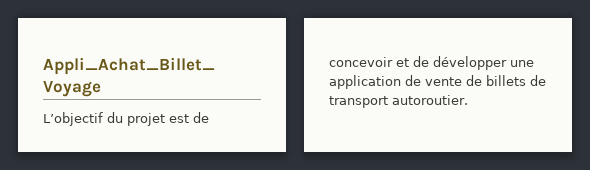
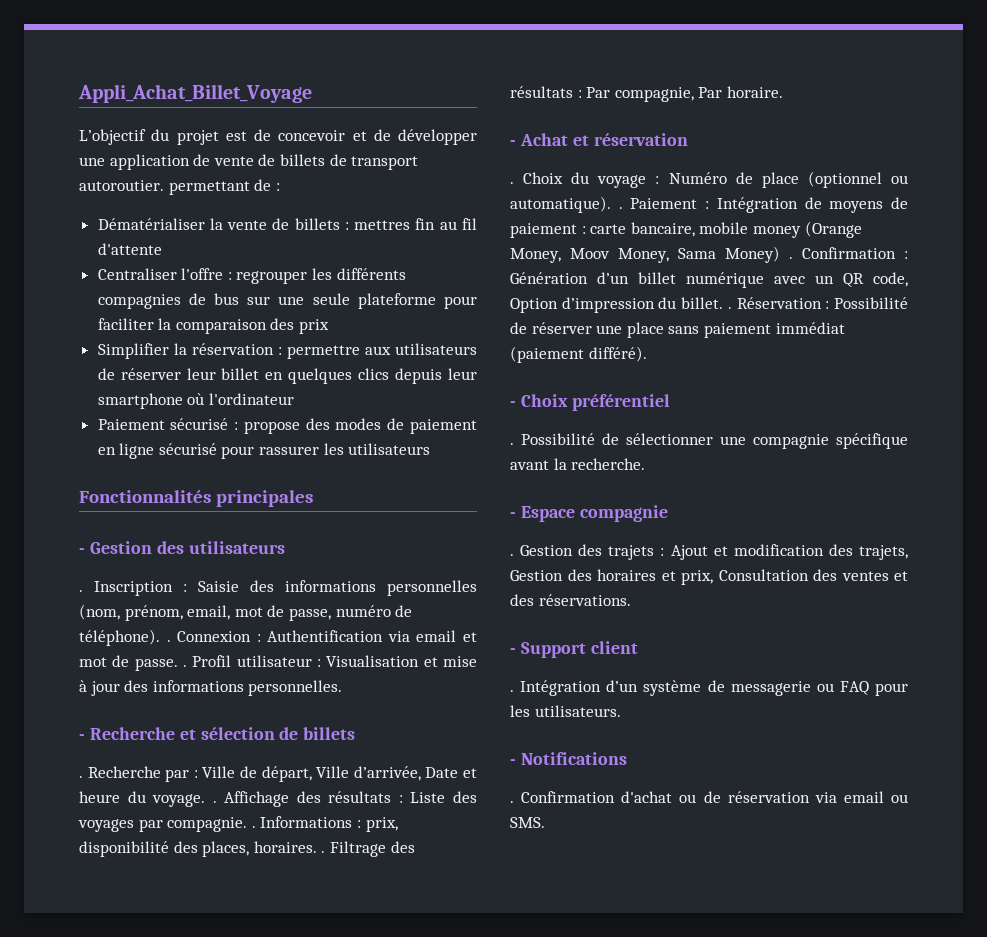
- L’objectif du projet est de concevoir et de développer une application de vente de billets de transport autoroutier.
+ L’objectif du projet est de concevoir et de développer une application de vente de billets de transport autoroutier. permettant de :
+ Dématérialiser la vente de billets : mettres fin au fil d'attente
+ Centraliser l'offre : regrouper les différents compagnies de bus sur une seule plateforme pour faciliter la comparaison des prix
+ Simplifier la réservation : permettre aux utilisateurs de réserver leur billet en quelques clics depuis leur smartphone où l'ordinateur
+ Paiement sécurisé : propose des modes de paiement en ligne sécurisé pour rassurer les utilisateurs
+ Fonctionnalités principales
+ - Gestion des utilisateurs
+ . Inscription : Saisie des informations personnelles (nom, prénom, email, mot de passe, numéro de téléphone). . Connexion : Authentification via email et mot de passe. . Profil utilisateur : Visualisation et mise à jour des informations personnelles.
+ - Recherche et sélection de billets
+ . Recherche par : Ville de départ, Ville d’arrivée, Date et heure du voyage. . Affichage des résultats : Liste des voyages par compagnie. . Informations : prix, disponibilité des places, horaires. . Filtrage des résultats : Par compagnie, Par horaire.
+ - Achat et réservation
+ . Choix du voyage : Numéro de place (optionnel ou automatique). . Paiement : Intégration de moyens de paiement : carte bancaire, mobile money (Orange Money, Moov Money, Sama Money) . Confirmation : Génération d’un billet numérique avec un QR code, Option d’impression du billet. . Réservation : Possibilité de réserver une place sans paiement immédiat (paiement différé).
+ - Choix préférentiel
+ . Possibilité de sélectionner une compagnie spécifique avant la recherche.
+ - Espace compagnie
+ . Gestion des trajets : Ajout et modification des trajets, Gestion des horaires et prix, Consultation des ventes et des réservations.
+ - Support client
+ . Intégration d’un système de messagerie ou FAQ pour les utilisateurs.
+ - Notifications
+ . Confirmation d'achat ou de réservation via email ou SMS.

